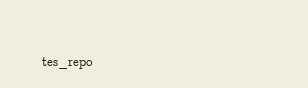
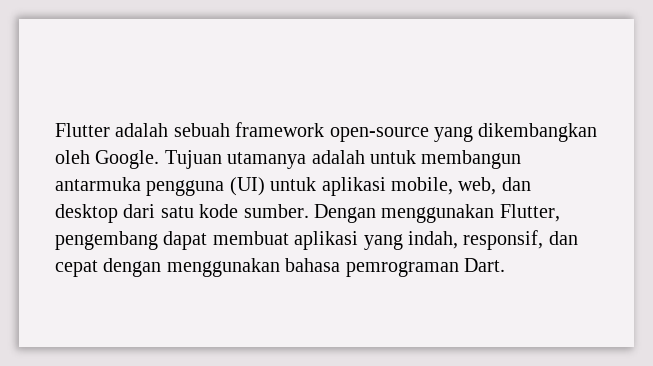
- tes_repo
+ Flutter adalah sebuah framework open-source yang dikembangkan oleh Google. Tujuan utamanya adalah untuk membangun antarmuka pengguna (UI) untuk aplikasi mobile, web, dan desktop dari satu kode sumber. Dengan menggunakan Flutter, pengembang dapat membuat aplikasi yang indah, responsif, dan cepat dengan menggunakan bahasa pemrograman Dart.

